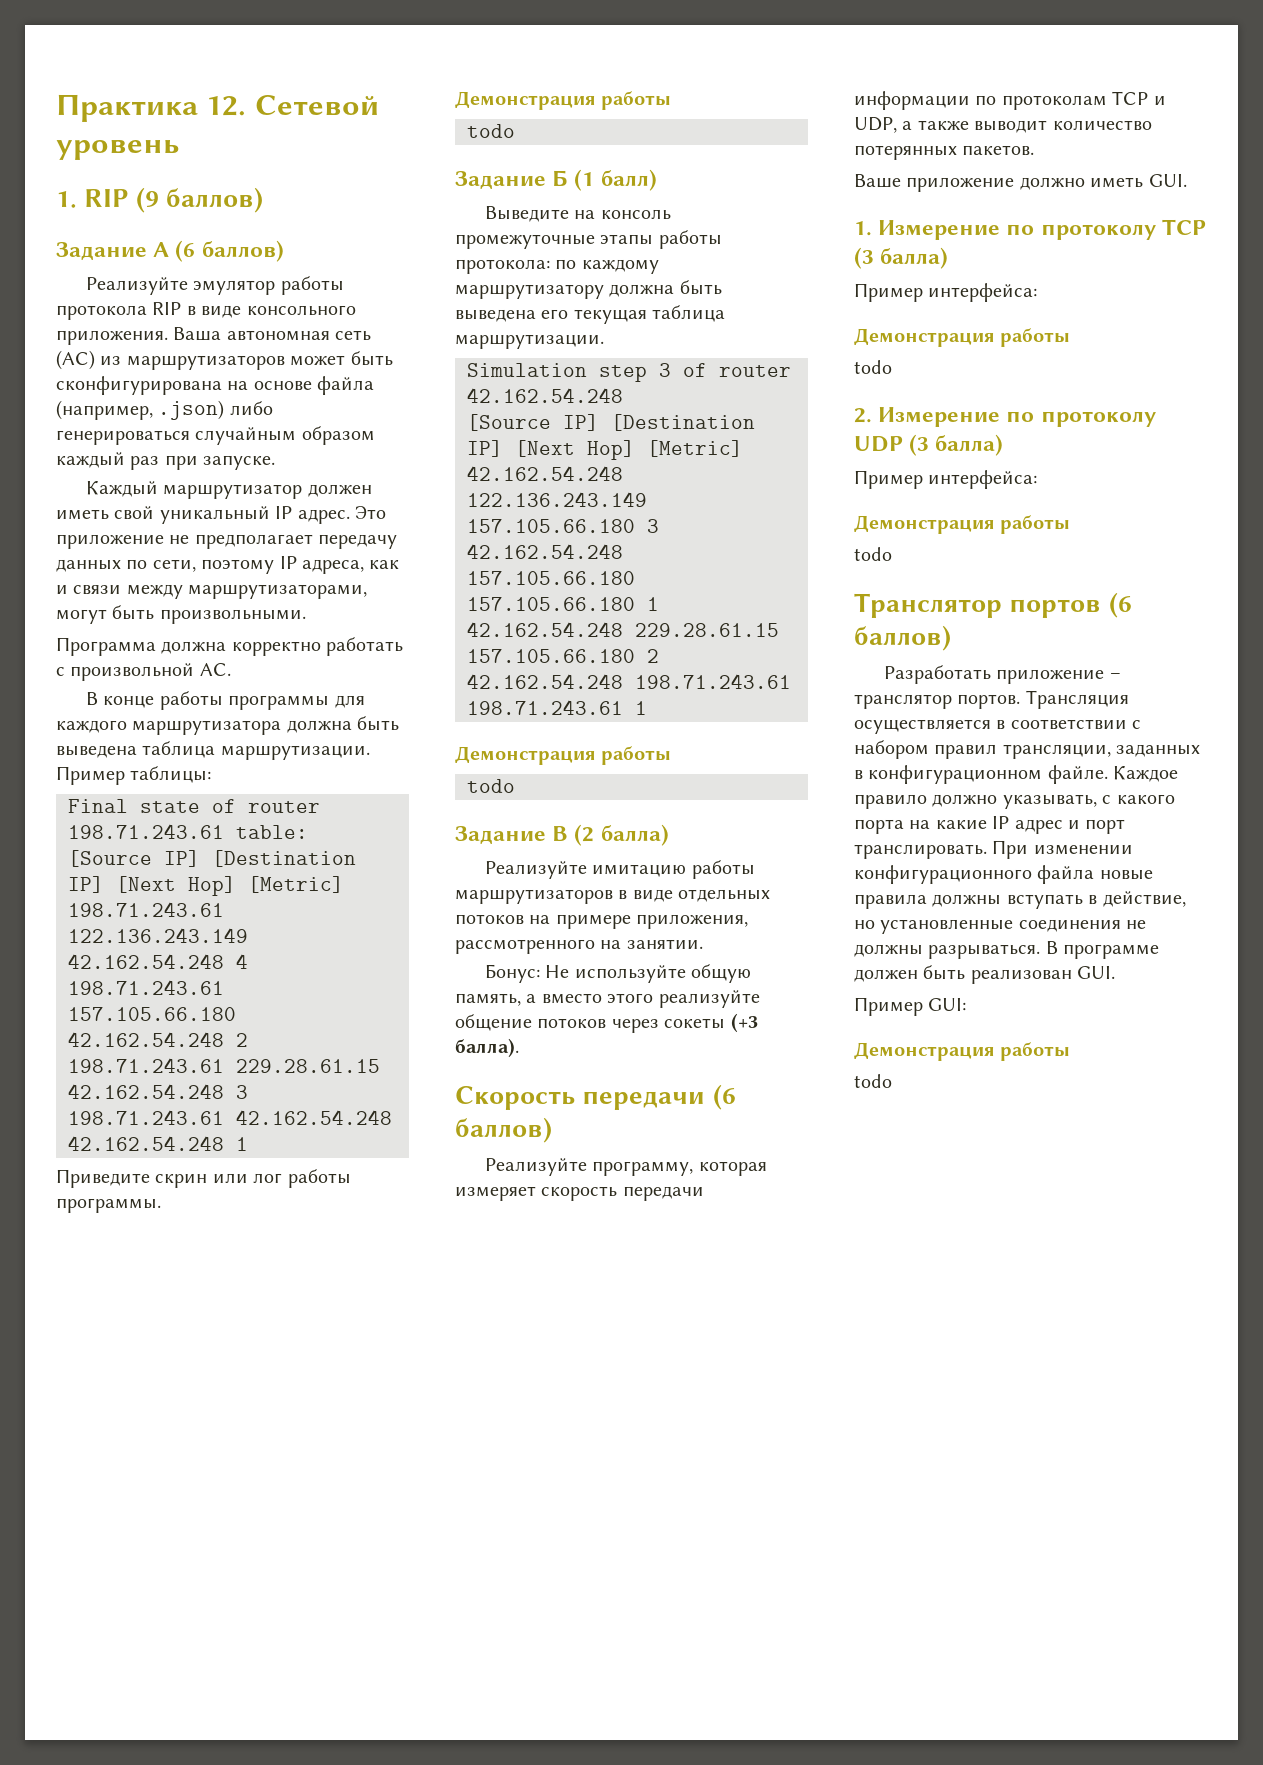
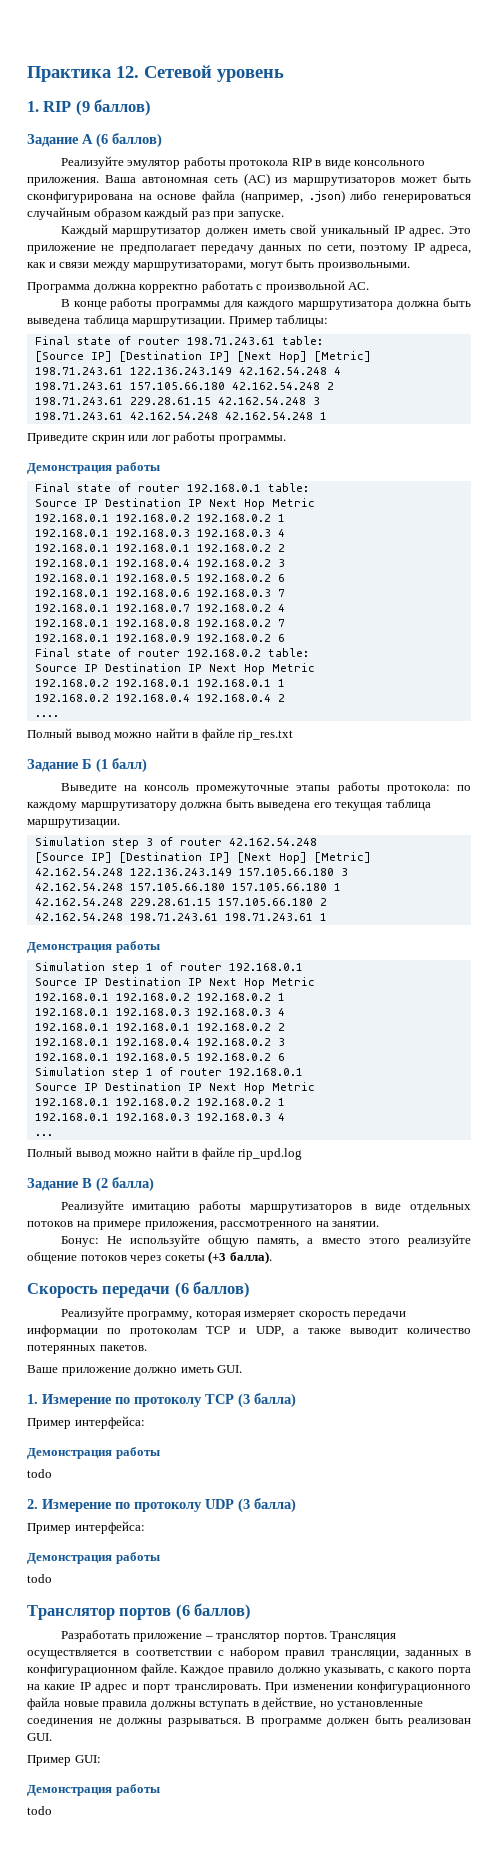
  Приведите скрин или лог работы программы.
  Демонстрация работы
- todo
+ Final state of router 192.168.0.1 table:
+ Source IP Destination IP Next Hop Metric
+ 192.168.0.1 192.168.0.2 192.168.0.2 1
+ 192.168.0.1 192.168.0.3 192.168.0.3 4
+ 192.168.0.1 192.168.0.1 192.168.0.2 2
+ 192.168.0.1 192.168.0.4 192.168.0.2 3
+ 192.168.0.1 192.168.0.5 192.168.0.2 6
+ 192.168.0.1 192.168.0.6 192.168.0.3 7
+ 192.168.0.1 192.168.0.7 192.168.0.2 4
+ 192.168.0.1 192.168.0.8 192.168.0.2 7
+ 192.168.0.1 192.168.0.9 192.168.0.2 6
+ Final state of router 192.168.0.2 table:
+ Source IP Destination IP Next Hop Metric
+ 192.168.0.2 192.168.0.1 192.168.0.1 1
+ 192.168.0.2 192.168.0.4 192.168.0.4 2
+ ....
+ Полный вывод можно найти в файле rip_res.txt
  42.162.54.248 198.71.243.61 198.71.243.61 1
  Демонстрация работы
- todo
+ Simulation step 1 of router 192.168.0.1
+ Source IP Destination IP Next Hop Metric
+ 192.168.0.1 192.168.0.2 192.168.0.2 1
+ 192.168.0.1 192.168.0.3 192.168.0.3 4
+ 192.168.0.1 192.168.0.1 192.168.0.2 2
+ 192.168.0.1 192.168.0.4 192.168.0.2 3
+ 192.168.0.1 192.168.0.5 192.168.0.2 6
+ Simulation step 1 of router 192.168.0.1
+ Source IP Destination IP Next Hop Metric
+ 192.168.0.1 192.168.0.2 192.168.0.2 1
+ 192.168.0.1 192.168.0.3 192.168.0.3 4
+ ...
+ Полный вывод можно найти в файле rip_upd.log

